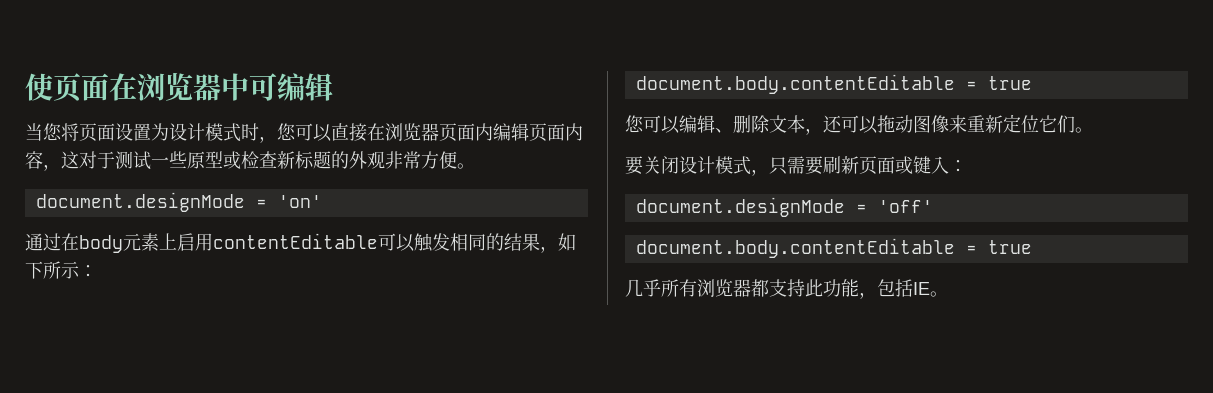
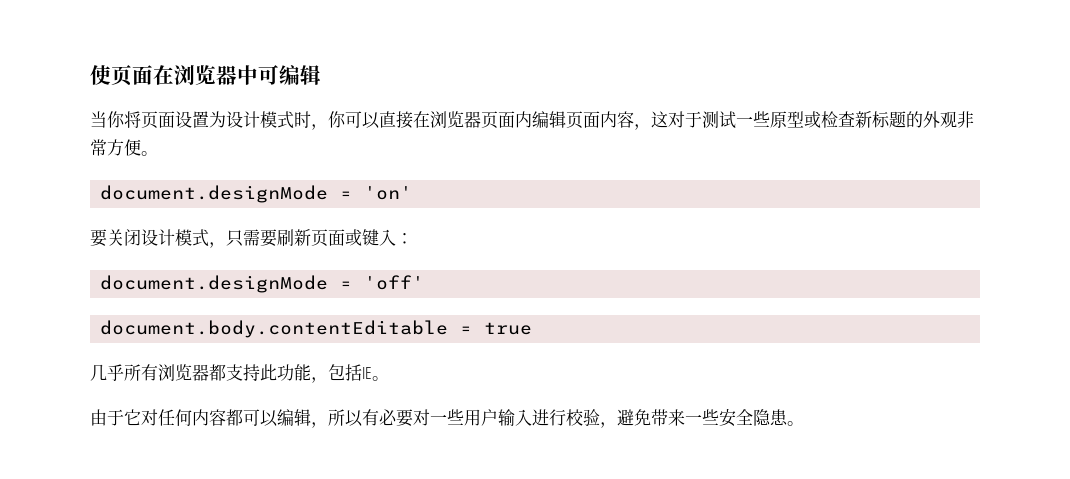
- 当您将页面设置为设计模式时，您可以直接在浏览器页面内编辑页面内容，这对于测试一些原型或检查新标题的外观非常方便。
+ 当你将页面设置为设计模式时，你可以直接在浏览器页面内编辑页面内容，这对于测试一些原型或检查新标题的外观非常方便。
- 通过在body元素上启用contentEditable可以触发相同的结果，如下所示：
- document.body.contentEditable = true
- 您可以编辑、删除文本，还可以拖动图像来重新定位它们。
+ 由于它对任何内容都可以编辑，所以有必要对一些用户输入进行校验，避免带来一些安全隐患。

